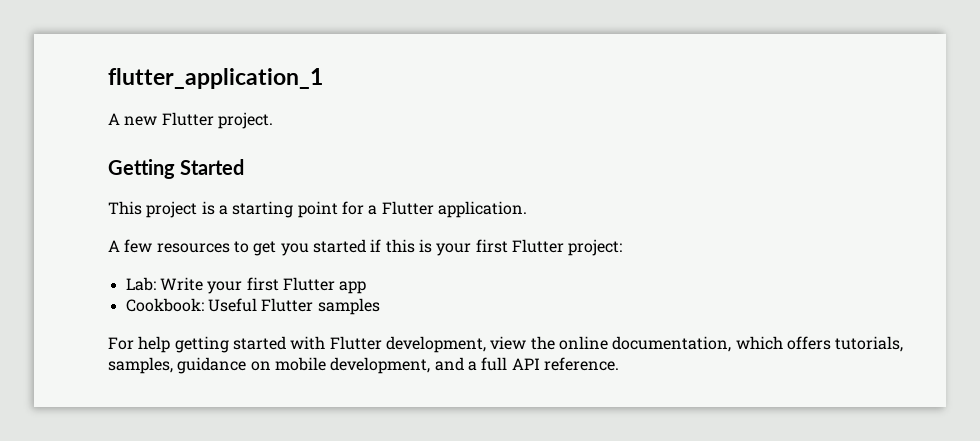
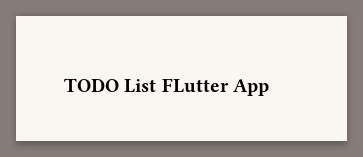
- flutter_application_1
- A new Flutter project.
- Getting Started
- This project is a starting point for a Flutter application.
- A few resources to get you started if this is your first Flutter project:
- Lab: Write your first Flutter app
- Cookbook: Useful Flutter samples
- For help getting started with Flutter development, view the online documentation, which offers tutorials, samples, guidance on mobile development, and a full API reference.
+ TODO List FLutter App

